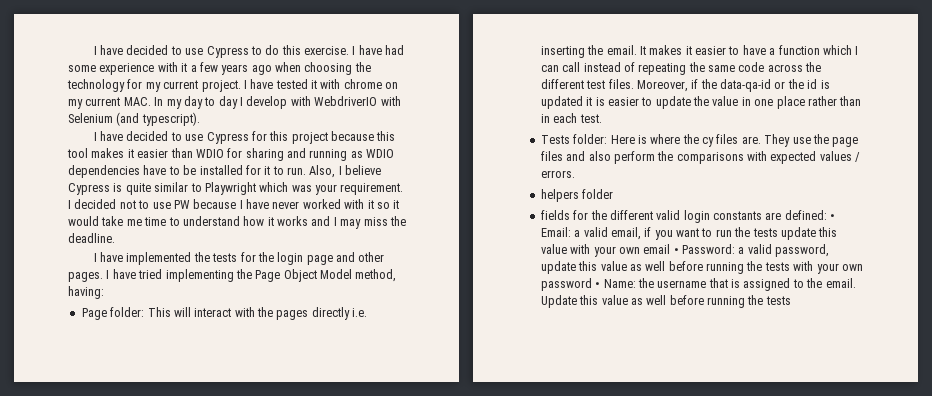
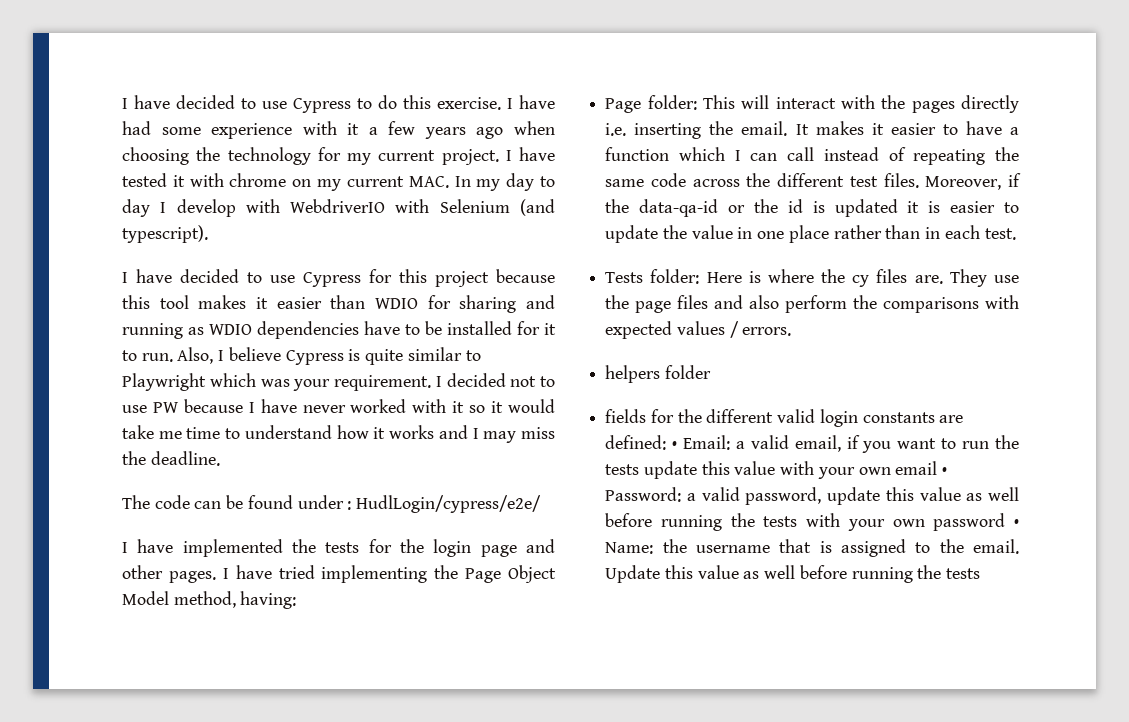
+ The code can be found under : HudlLogin/cypress/e2e/

